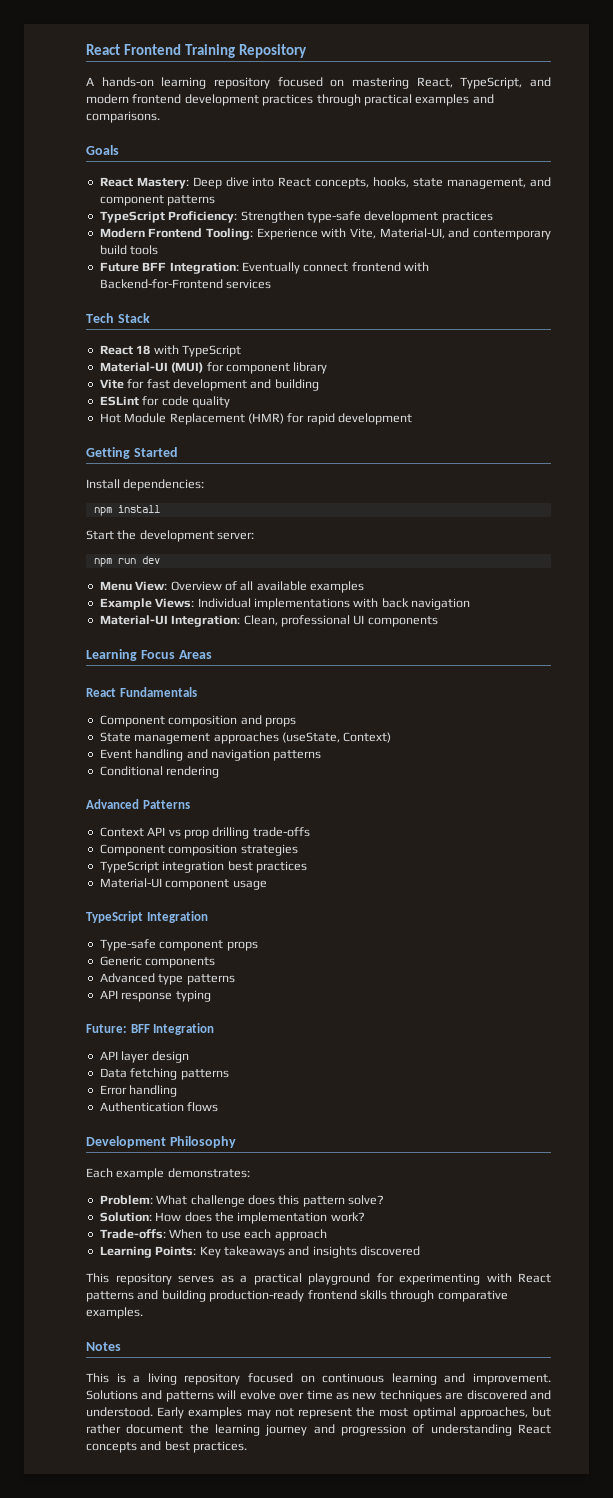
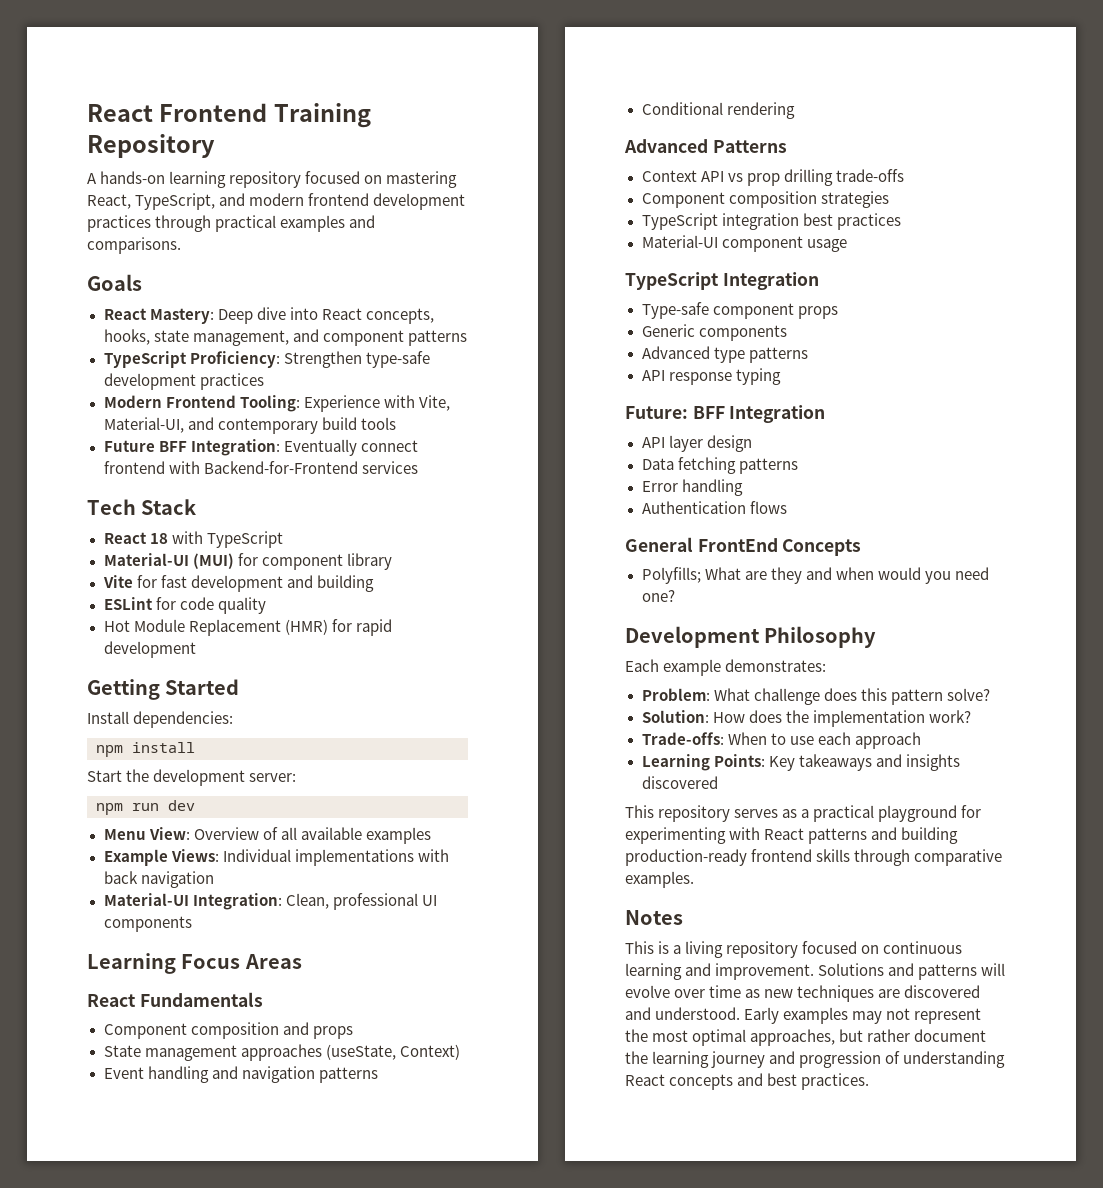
+ General FrontEnd Concepts
+ Polyfills; What are they and when would you need one?

